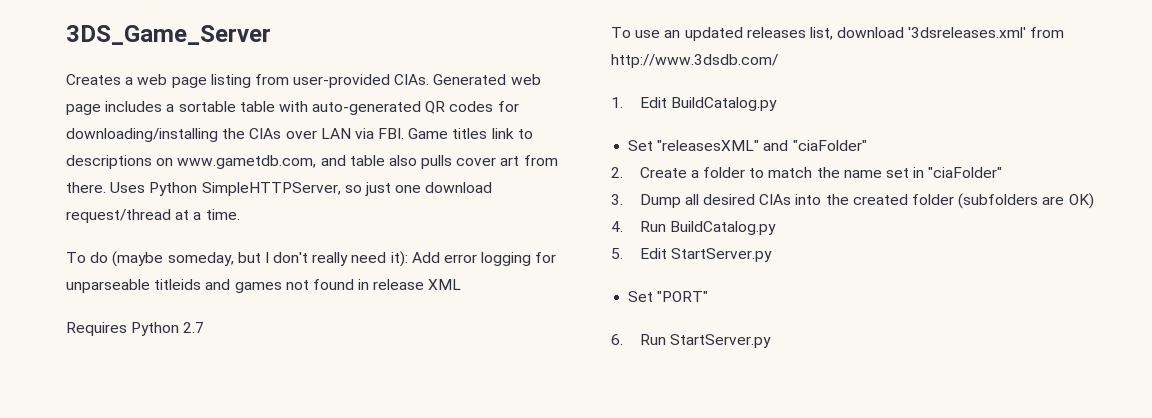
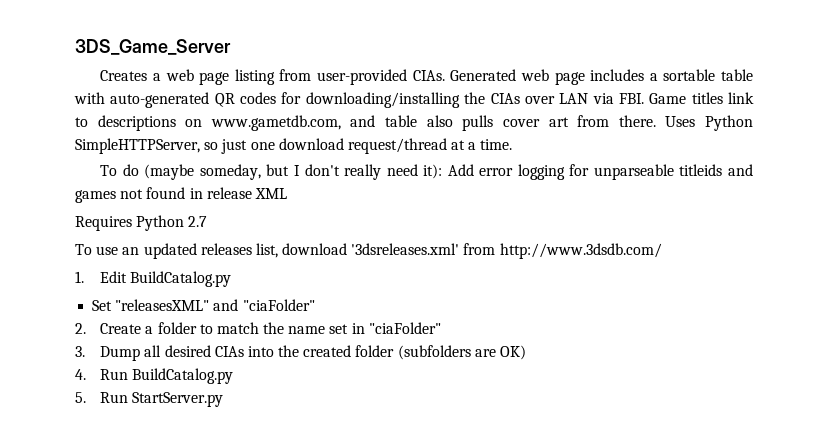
- 5. Edit StartServer.py
- Set "PORT"
- 6. Run StartServer.py
+ 5. Run StartServer.py

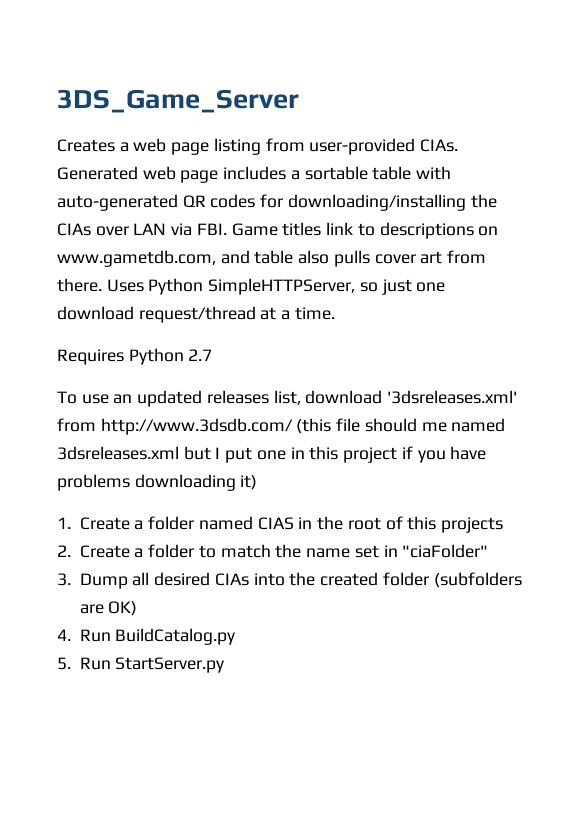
- To do (maybe someday, but I don't really need it): Add error logging for unparseable titleids and games not found in release XML
- To use an updated releases list, download '3dsreleases.xml' from http://www.3dsdb.com/
- 1. Edit BuildCatalog.py
- Set "releasesXML" and "ciaFolder"
+ To use an updated releases list, download '3dsreleases.xml' from http://www.3dsdb.com/ (this file should me named 3dsreleases.xml but I put one in this project if you have problems downloading it)
+ 1. Create a folder named CIAS in the root of this projects

